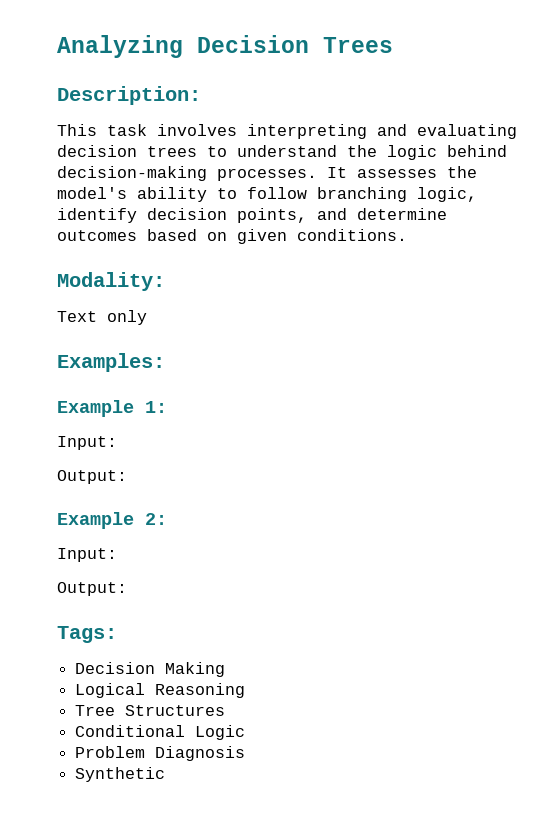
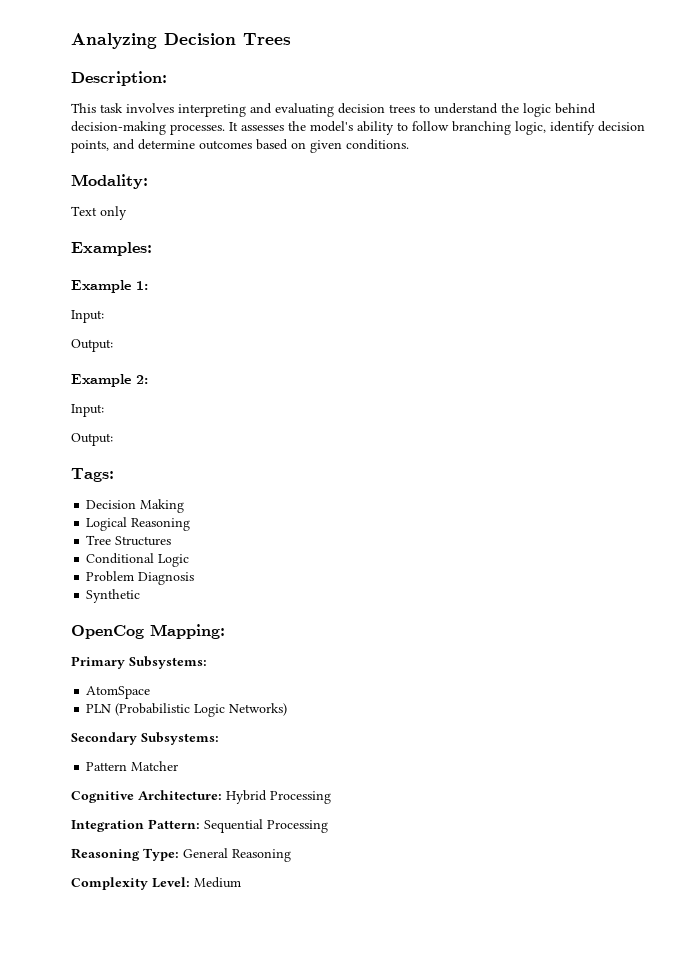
+ OpenCog Mapping:
+ Primary Subsystems:
+ AtomSpace
+ PLN (Probabilistic Logic Networks)
+ Secondary Subsystems:
+ Pattern Matcher
+ Cognitive Architecture: Hybrid Processing
+ Integration Pattern: Sequential Processing
+ Reasoning Type: General Reasoning
+ Complexity Level: Medium

